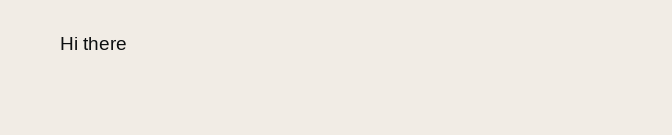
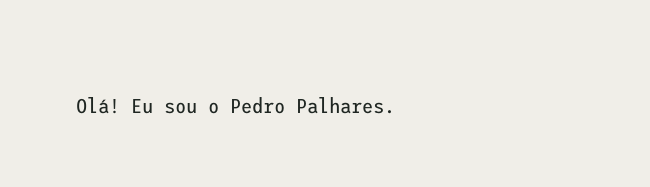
- Hi there
+ Olá! Eu sou o Pedro Palhares.

